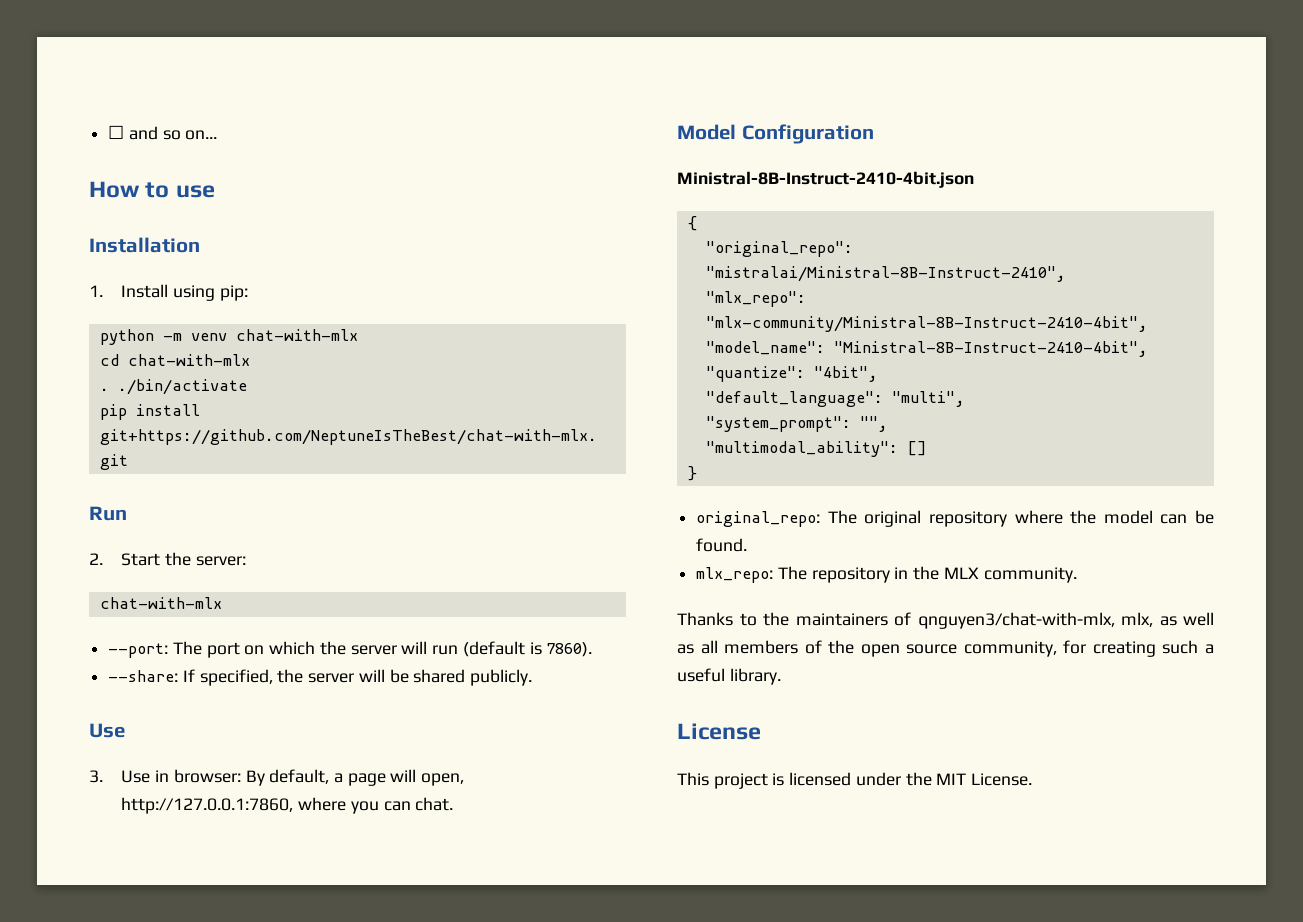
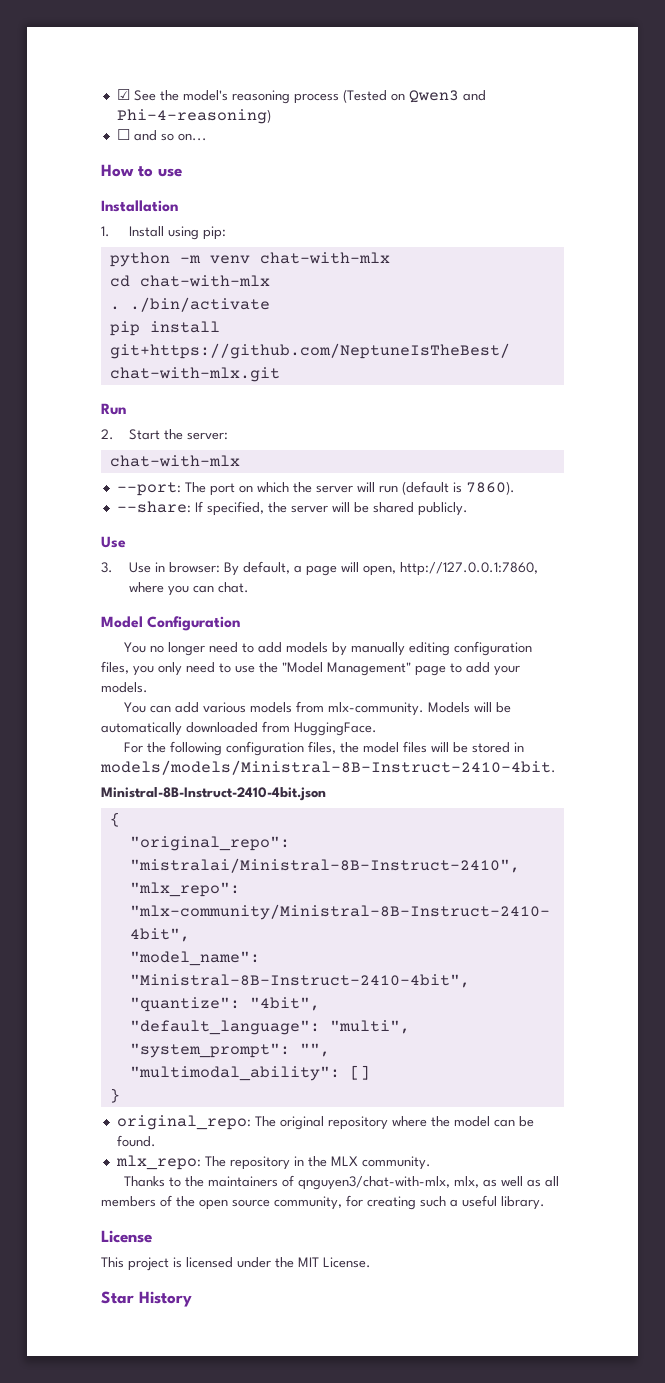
+ ☑ See the model's reasoning process (Tested on Qwen3 and Phi-4-reasoning)
+ You no longer need to add models by manually editing configuration files, you only need to use the "Model Management" page to add your models.
+ You can add various models from mlx-community. Models will be automatically downloaded from HuggingFace.
+ For the following configuration files, the model files will be stored in models/models/Ministral-8B-Instruct-2410-4bit.
+ Star History

